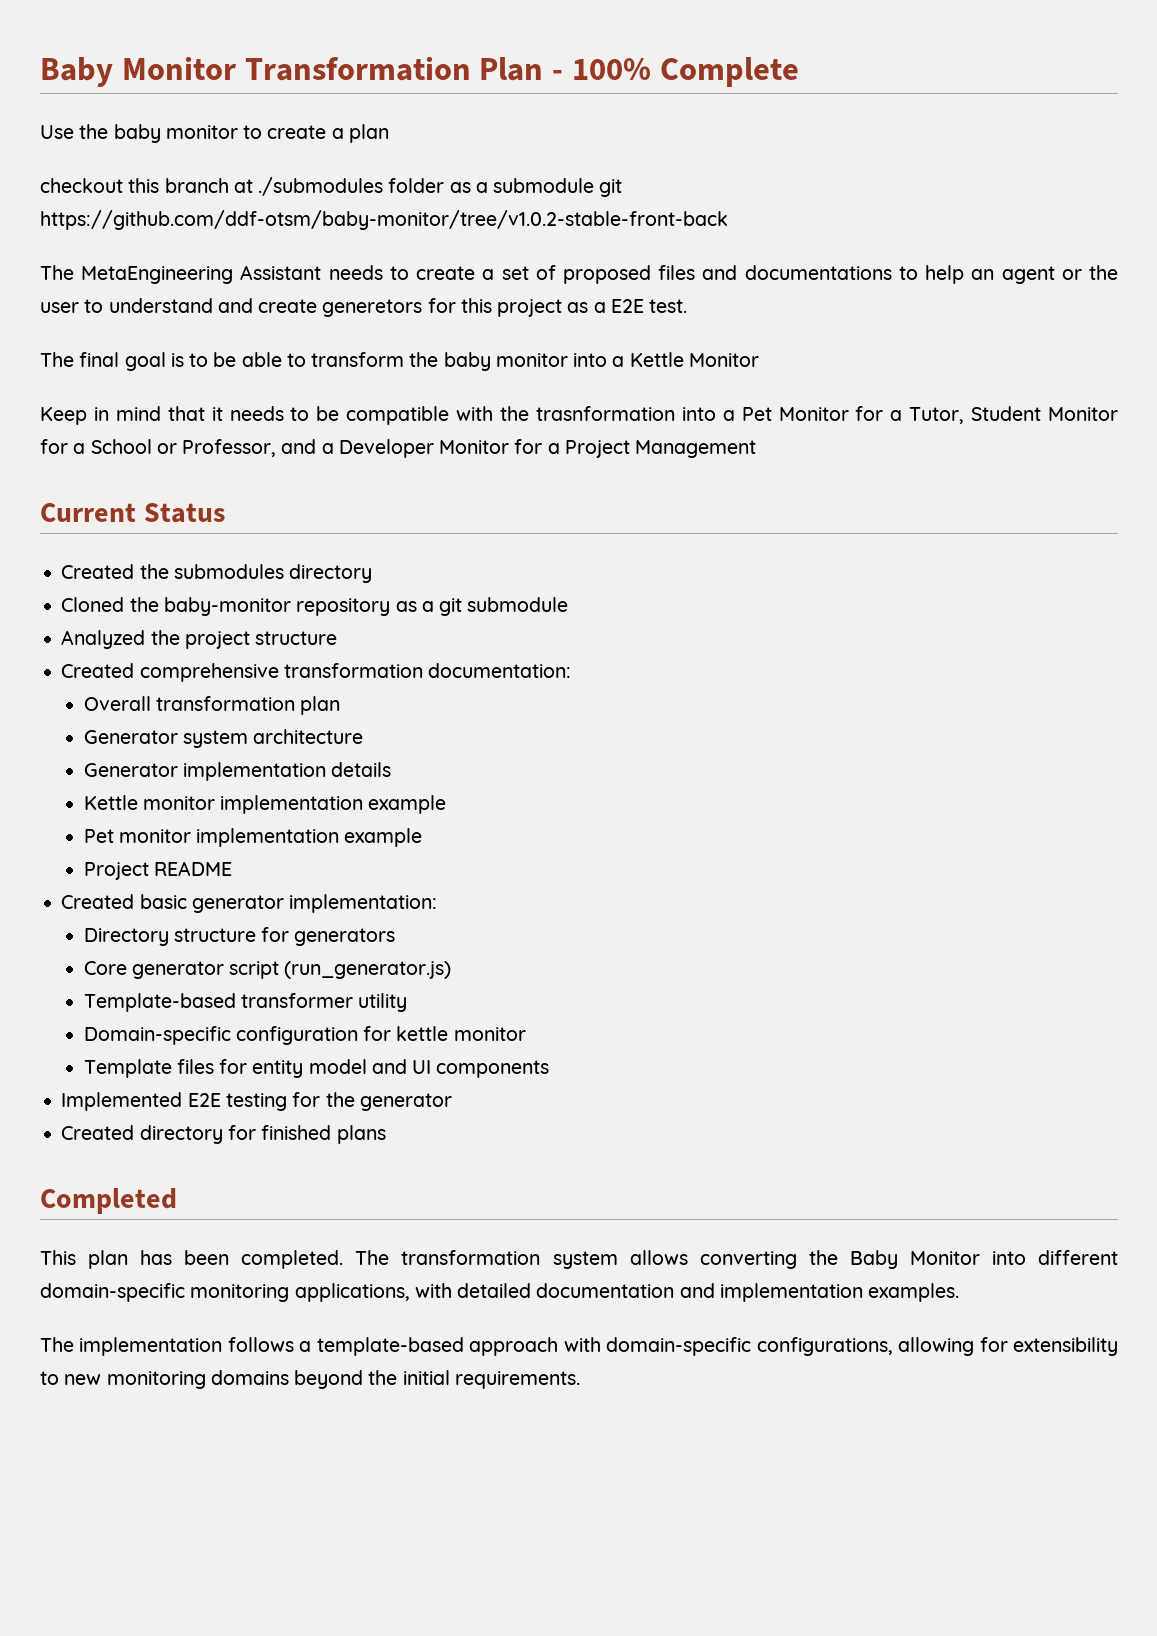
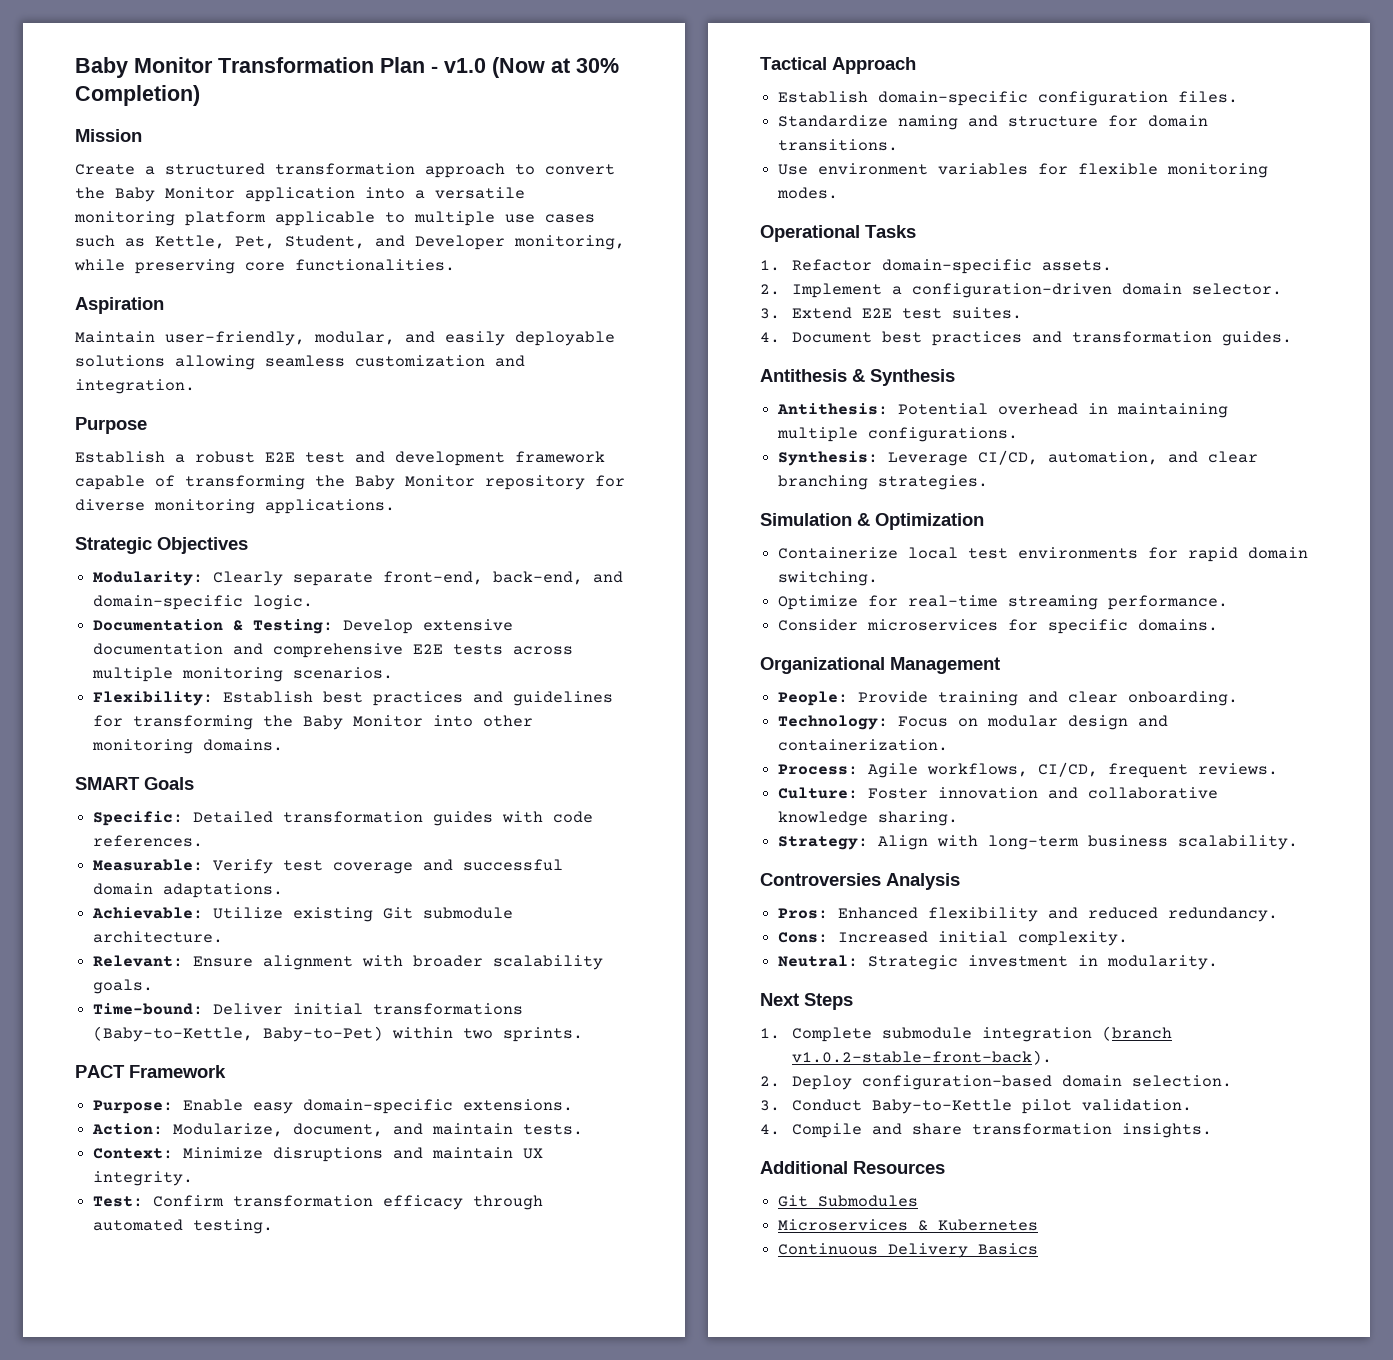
- Baby Monitor Transformation Plan - 100% Complete
- Use the baby monitor to create a plan
- checkout this branch at ./submodules folder as a submodule git https://github.com/ddf-otsm/baby-monitor/tree/v1.0.2-stable-front-back
- The MetaEngineering Assistant needs to create a set of proposed files and documentations to help an agent or the user to understand and create generetors for this project as a E2E test.
- The final goal is to be able to transform the baby monitor into a Kettle Monitor
- Keep in mind that it needs to be compatible with the trasnformation into a Pet Monitor for a Tutor, Student Monitor for a School or Professor, and a Developer Monitor for a Project Management
- Current Status
- Created the submodules directory
- Cloned the baby-monitor repository as a git submodule
- Analyzed the project structure
- Created comprehensive transformation documentation:
- Overall transformation plan
- Generator system architecture
- Generator implementation details
- Kettle monitor implementation example
- Pet monitor implementation example
- Project README
- Created basic generator implementation:
- Directory structure for generators
- Core generator script (run_generator.js)
- Template-based transformer utility
- Domain-specific configuration for kettle monitor
- Template files for entity model and UI components
- Implemented E2E testing for the generator
- Created directory for finished plans
- Completed
- This plan has been completed. The transformation system allows converting the Baby Monitor into different domain-specific monitoring applications, with detailed documentation and implementation examples.
- The implementation follows a template-based approach with domain-specific configurations, allowing for extensibility to new monitoring domains beyond the initial requirements.
+ Baby Monitor Transformation Plan - v1.0 (Now at 30% Completion)
+ Mission
+ Create a structured transformation approach to convert the Baby Monitor application into a versatile monitoring platform applicable to multiple use cases such as Kettle, Pet, Student, and Developer monitoring, while preserving core functionalities.
+ Aspiration
+ Maintain user-friendly, modular, and easily deployable solutions allowing seamless customization and integration.
+ Purpose
+ Establish a robust E2E test and development framework capable of transforming the Baby Monitor repository for diverse monitoring applications.
+ Strategic Objectives
+ Modularity: Clearly separate front-end, back-end, and domain-specific logic.
+ Documentation & Testing: Develop extensive documentation and comprehensive E2E tests across multiple monitoring scenarios.
+ Flexibility: Establish best practices and guidelines for transforming the Baby Monitor into other monitoring domains.
+ SMART Goals
+ Specific: Detailed transformation guides with code references.
+ Measurable: Verify test coverage and successful domain adaptations.
+ Achievable: Utilize existing Git submodule architecture.
+ Relevant: Ensure alignment with broader scalability goals.
+ Time-bound: Deliver initial transformations (Baby-to-Kettle, Baby-to-Pet) within two sprints.
+ PACT Framework
+ Purpose: Enable easy domain-specific extensions.
+ Action: Modularize, document, and maintain tests.
+ Context: Minimize disruptions and maintain UX integrity.
+ Test: Confirm transformation efficacy through automated testing.
+ Tactical Approach
+ Establish domain-specific configuration files.
+ Standardize naming and structure for domain transitions.
+ Use environment variables for flexible monitoring modes.
+ Operational Tasks
+ 1. Refactor domain-specific assets.
+ 2. Implement a configuration-driven domain selector.
+ 3. Extend E2E test suites.
+ 4. Document best practices and transformation guides.
+ Antithesis & Synthesis
+ Antithesis: Potential overhead in maintaining multiple configurations.
+ Synthesis: Leverage CI/CD, automation, and clear branching strategies.
+ Simulation & Optimization
+ Containerize local test environments for rapid domain switching.
+ Optimize for real-time streaming performance.
+ Consider microservices for specific domains.
+ Organizational Management
+ People: Provide training and clear onboarding.
+ Technology: Focus on modular design and containerization.
+ Process: Agile workflows, CI/CD, frequent reviews.
+ Culture: Foster innovation and collaborative knowledge sharing.
+ Strategy: Align with long-term business scalability.
+ Controversies Analysis
+ Pros: Enhanced flexibility and reduced redundancy.
+ Cons: Increased initial complexity.
+ Neutral: Strategic investment in modularity.
+ Next Steps
+ 1. Complete submodule integration (branch v1.0.2-stable-front-back).
+ 2. Deploy configuration-based domain selection.
+ 3. Conduct Baby-to-Kettle pilot validation.
+ 4. Compile and share transformation insights.
+ Additional Resources
+ Git Submodules
+ Microservices & Kubernetes
+ Continuous Delivery Basics

